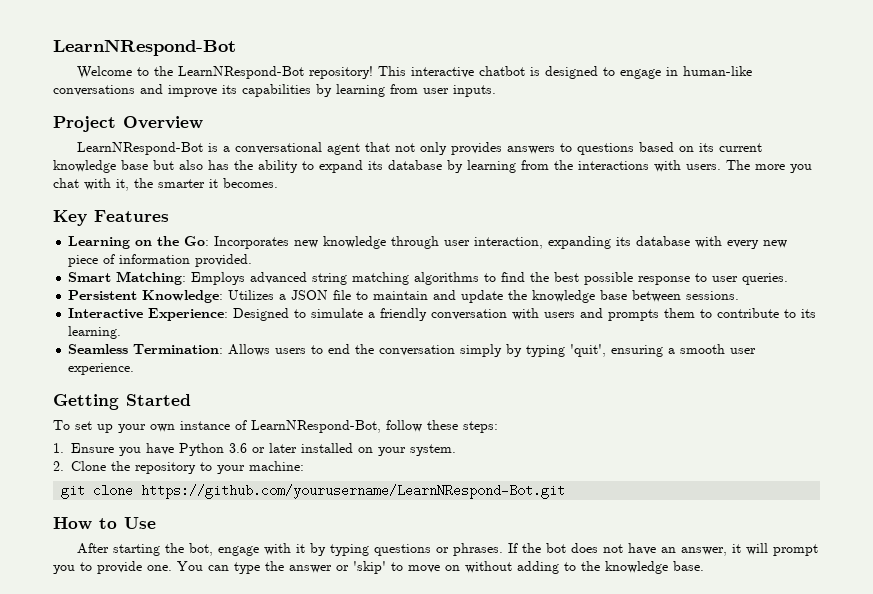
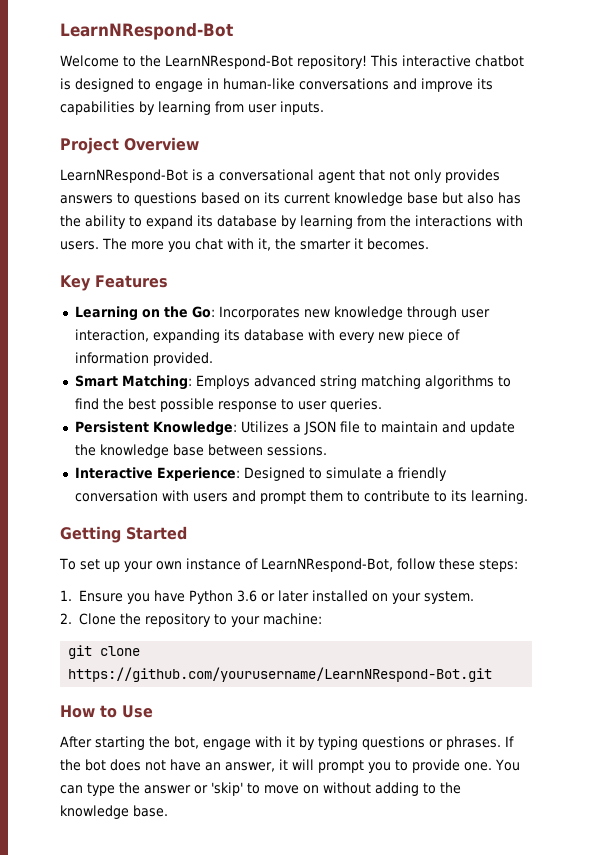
- Interactive Experience: Designed to simulate a friendly conversation with users and prompts them to contribute to its learning.
+ Interactive Experience: Designed to simulate a friendly conversation with users and prompt them to contribute to its learning.
- Seamless Termination: Allows users to end the conversation simply by typing 'quit', ensuring a smooth user experience.

